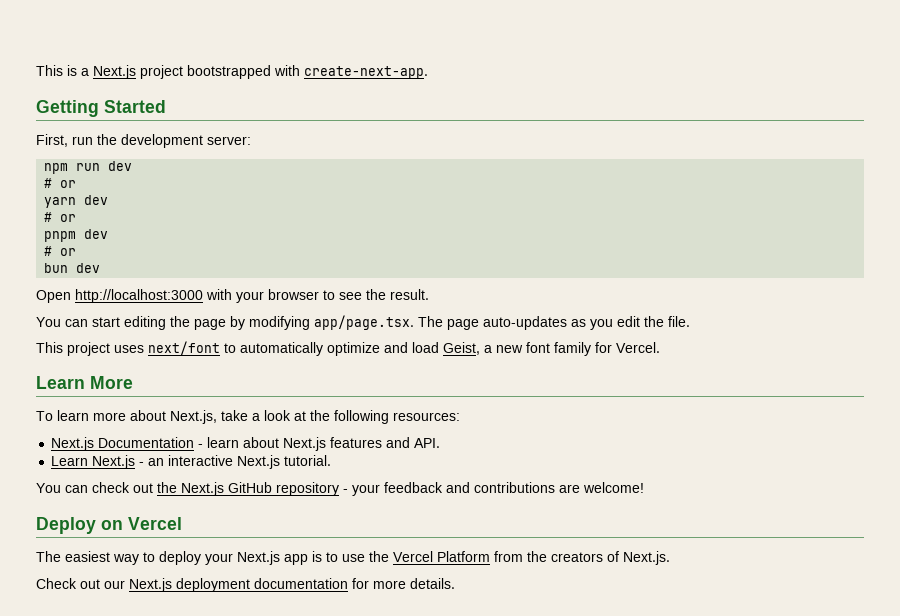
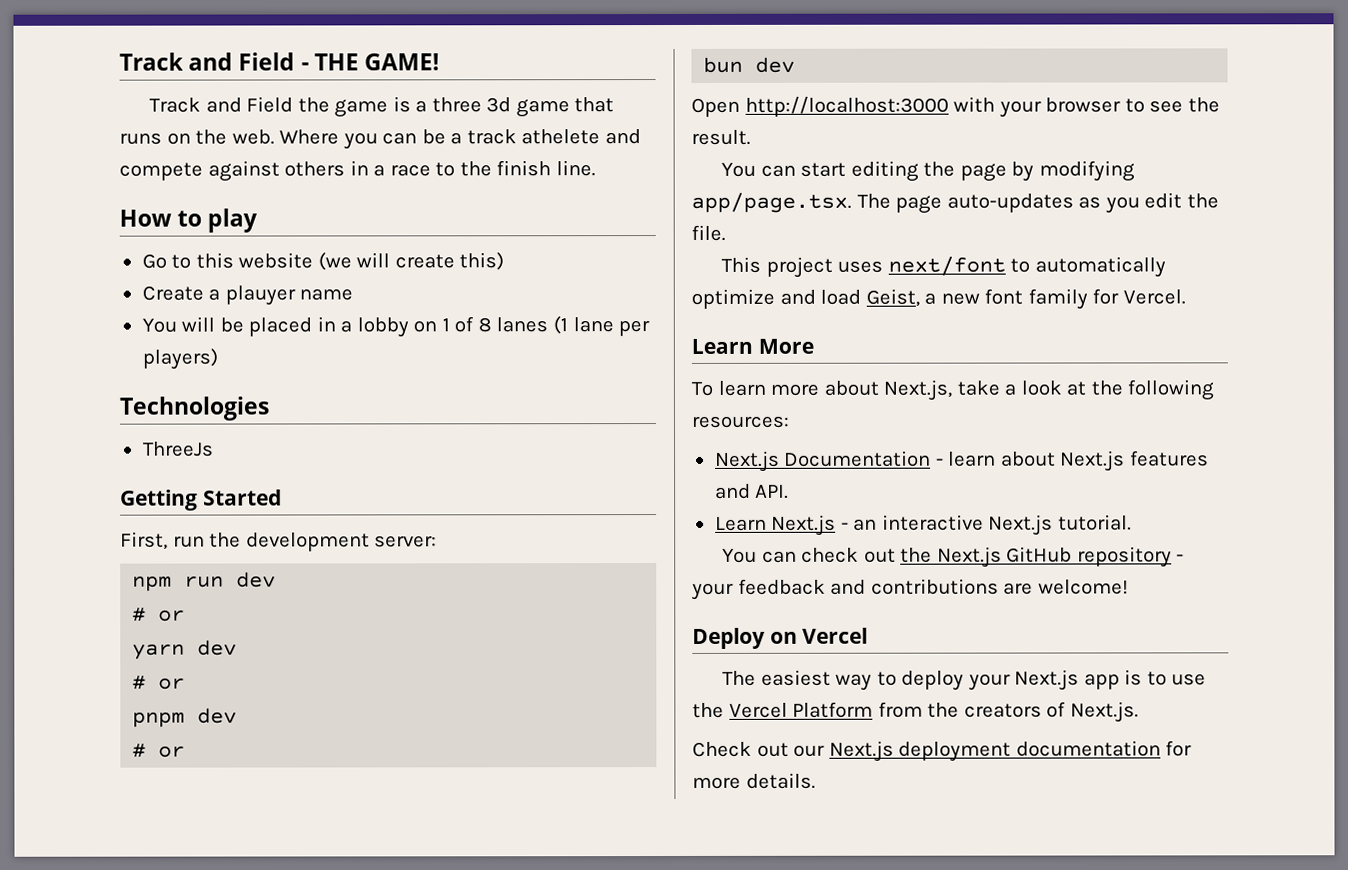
- This is a Next.js project bootstrapped with create-next-app.
+ Track and Field - THE GAME!
+ Track and Field the game is a three 3d game that runs on the web. Where you can be a track athelete and compete against others in a race to the finish line.
+ How to play
+ Go to this website (we will create this)
+ Create a plauyer name
+ You will be placed in a lobby on 1 of 8 lanes (1 lane per players)
+ Technologies
+ ThreeJs

